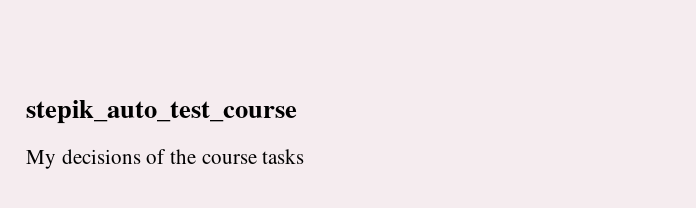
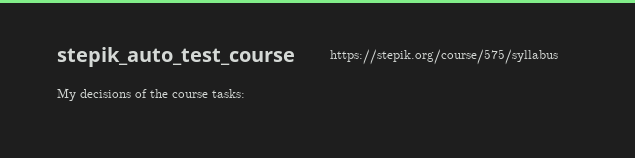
- My decisions of the course tasks
+ My decisions of the course tasks: https://stepik.org/course/575/syllabus

